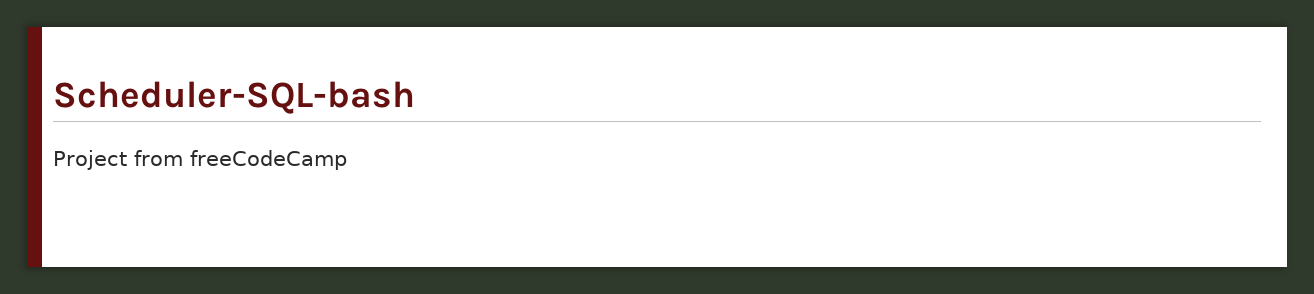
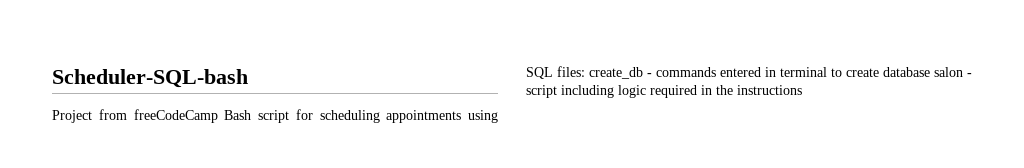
- Project from freeCodeCamp
+ Project from freeCodeCamp Bash script for scheduling appointments using SQL files: create_db - commands entered in terminal to create database salon - script including logic required in the instructions

